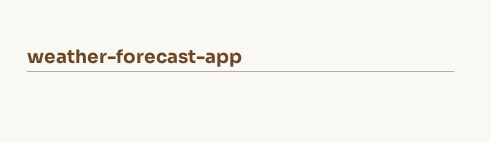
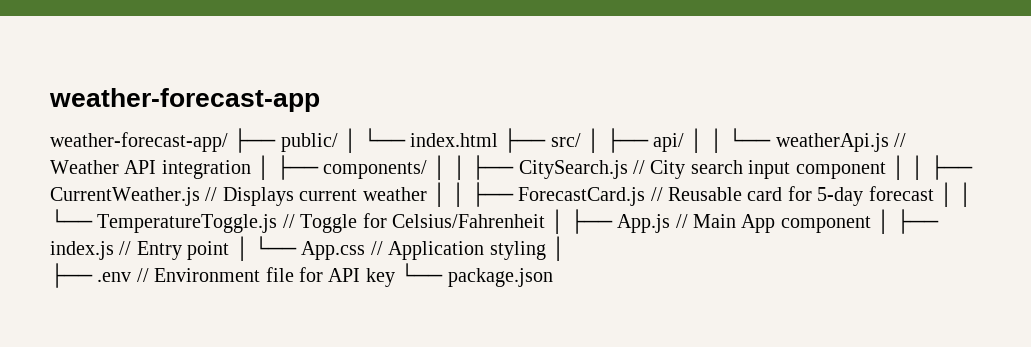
+ weather-forecast-app/ ├── public/ │ └── index.html ├── src/ │ ├── api/ │ │ └── weatherApi.js // Weather API integration │ ├── components/ │ │ ├── CitySearch.js // City search input component │ │ ├── CurrentWeather.js // Displays current weather │ │ ├── ForecastCard.js // Reusable card for 5-day forecast │ │ └── TemperatureToggle.js // Toggle for Celsius/Fahrenheit │ ├── App.js // Main App component │ ├── index.js // Entry point │ └── App.css // Application styling │
+ ├── .env // Environment file for API key └── package.json

